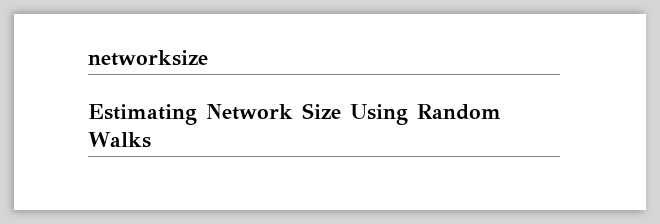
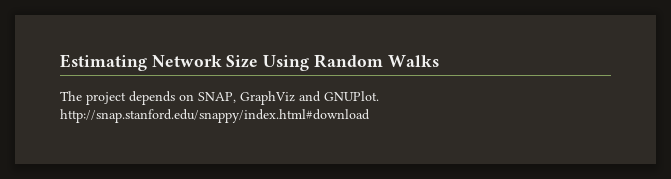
- networksize
+ The project depends on SNAP, GraphViz and GNUPlot. http://snap.stanford.edu/snappy/index.html#download

